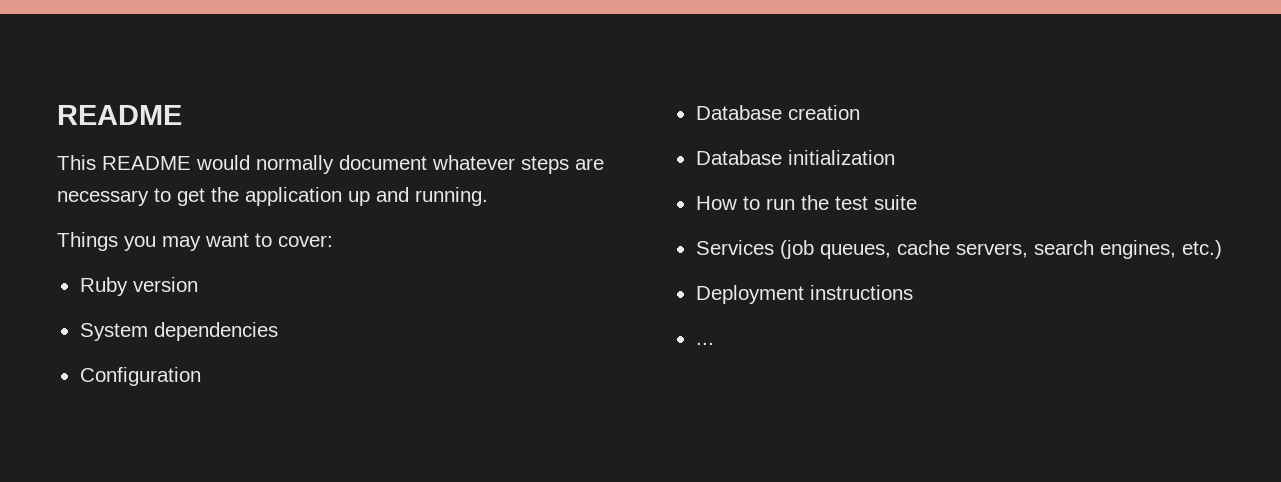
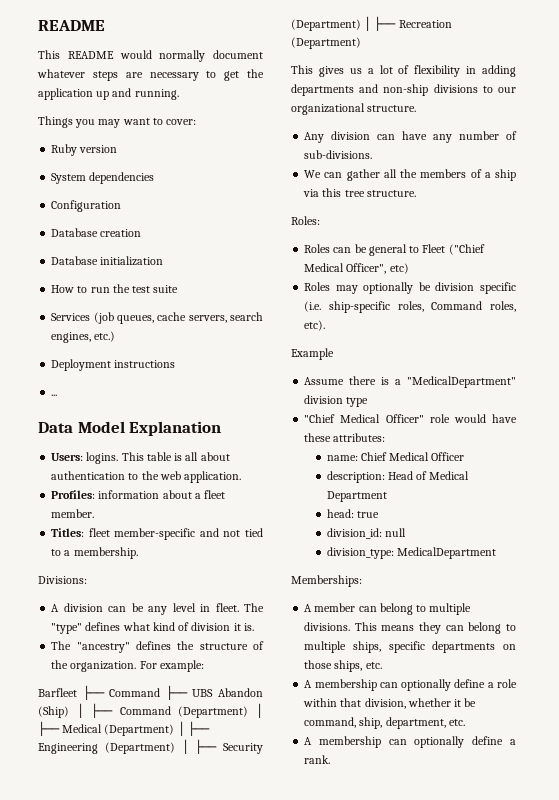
+ Data Model Explanation
+ Users: logins. This table is all about authentication to the web application.
+ Profiles: information about a fleet member.
+ Titles: fleet member-specific and not tied to a membership.
+ Divisions:
+ A division can be any level in fleet. The "type" defines what kind of division it is.
+ The "ancestry" defines the structure of the organization. For example:
+ Barfleet ├── Command ├── UBS Abandon (Ship) │ ├── Command (Department) │ ├── Medical (Department) │ ├── Engineering (Department) │ ├── Security (Department) │ ├── Recreation (Department)
+ This gives us a lot of flexibility in adding departments and non-ship divisions to our organizational structure.
+ Any division can have any number of sub-divisions.
+ We can gather all the members of a ship via this tree structure.
+ Roles:
+ Roles can be general to Fleet ("Chief Medical Officer", etc)
+ Roles may optionally be division specific (i.e. ship-specific roles, Command roles, etc).
+ Example
+ Assume there is a "MedicalDepartment" division type
+ "Chief Medical Officer" role would have these attributes:
+ name: Chief Medical Officer
+ description: Head of Medical Department
+ head: true
+ division_id: null
+ division_type: MedicalDepartment
+ Memberships:
+ A member can belong to multiple divisions. This means they can belong to multiple ships, specific departments on those ships, etc.
+ A membership can optionally define a role within that division, whether it be command, ship, department, etc.
+ A membership can optionally define a rank.

